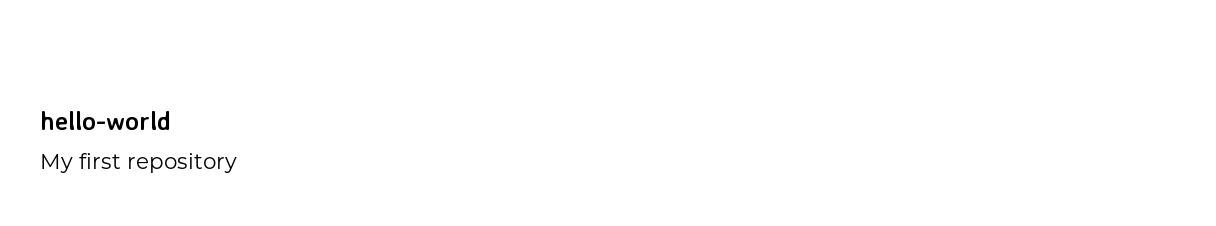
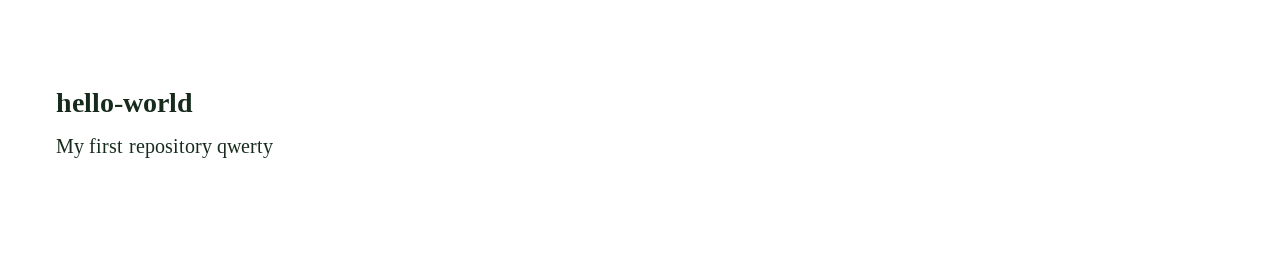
- My first repository
+ My first repository qwerty

